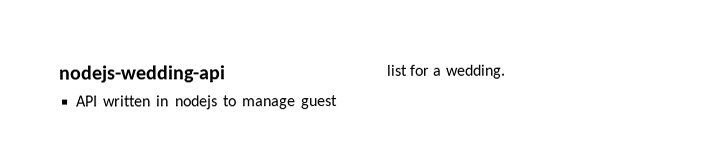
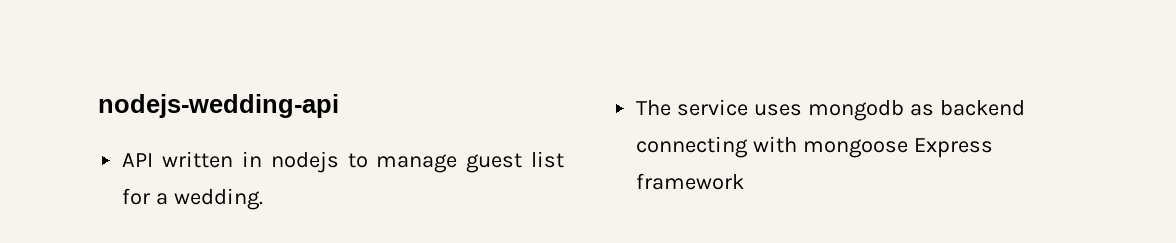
+ The service uses mongodb as backend connecting with mongoose Express framework

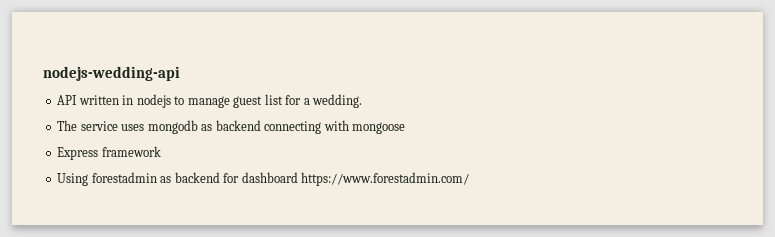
- The service uses mongodb as backend connecting with mongoose Express framework
+ The service uses mongodb as backend connecting with mongoose
+ Express framework
+ Using forestadmin as backend for dashboard https://www.forestadmin.com/

